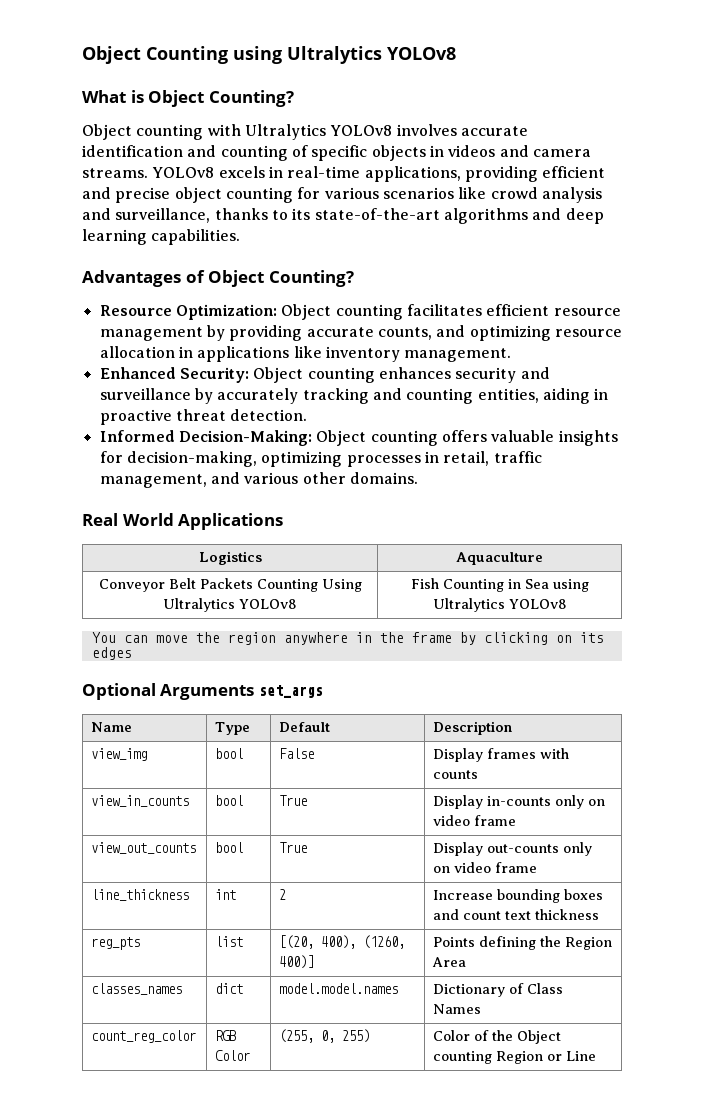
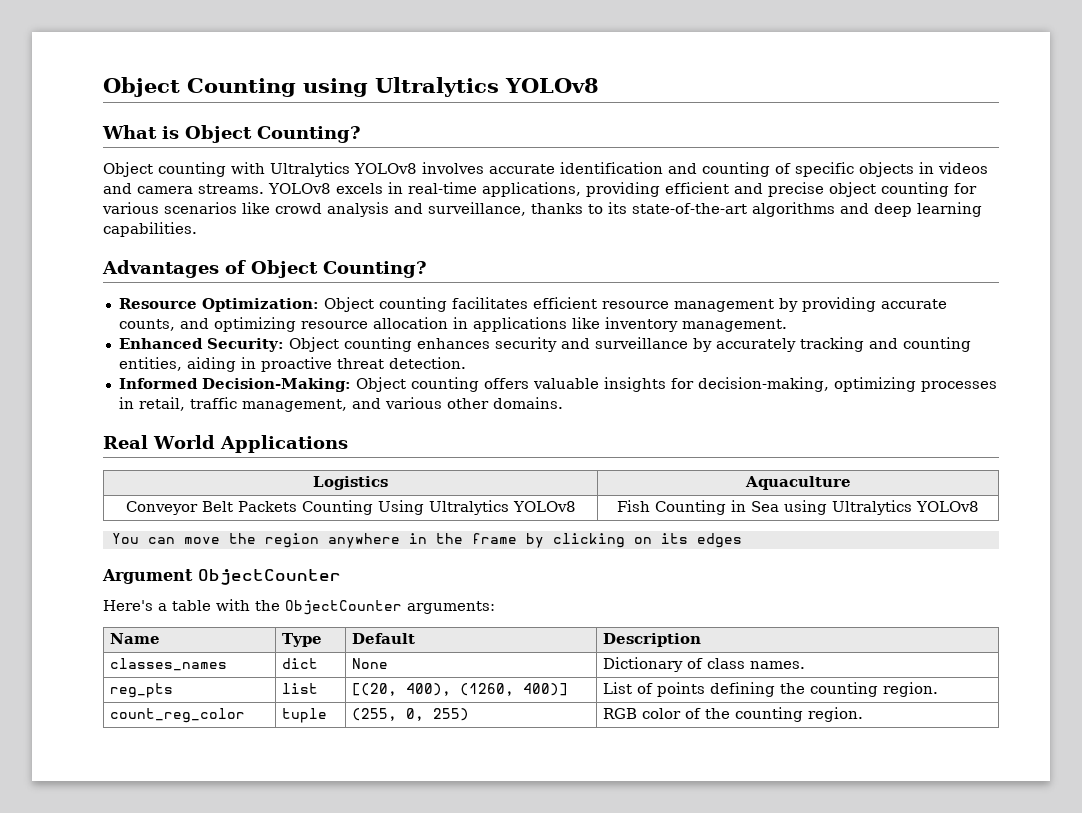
- Optional Arguments set_args
+ Argument ObjectCounter
+ Here's a table with the ObjectCounter arguments:
  Name | Type | Default | Description
- view_img | bool | False | Display frames with counts
- view_in_counts | bool | True | Display in-counts only on video frame
- view_out_counts | bool | True | Display out-counts only on video frame
- line_thickness | int | 2 | Increase bounding boxes and count text thickness
+ classes_names | dict | None | Dictionary of class names.
- reg_pts | list | [(20, 400), (1260, 400)] | Points defining the Region Area
- classes_names | dict | model.model.names | Dictionary of Class Names
+ reg_pts | list | [(20, 400), (1260, 400)] | List of points defining the counting region.
- count_reg_color | RGB Color | (255, 0, 255) | Color of the Object counting Region or Line
+ count_reg_color | tuple | (255, 0, 255) | RGB color of the counting region.

